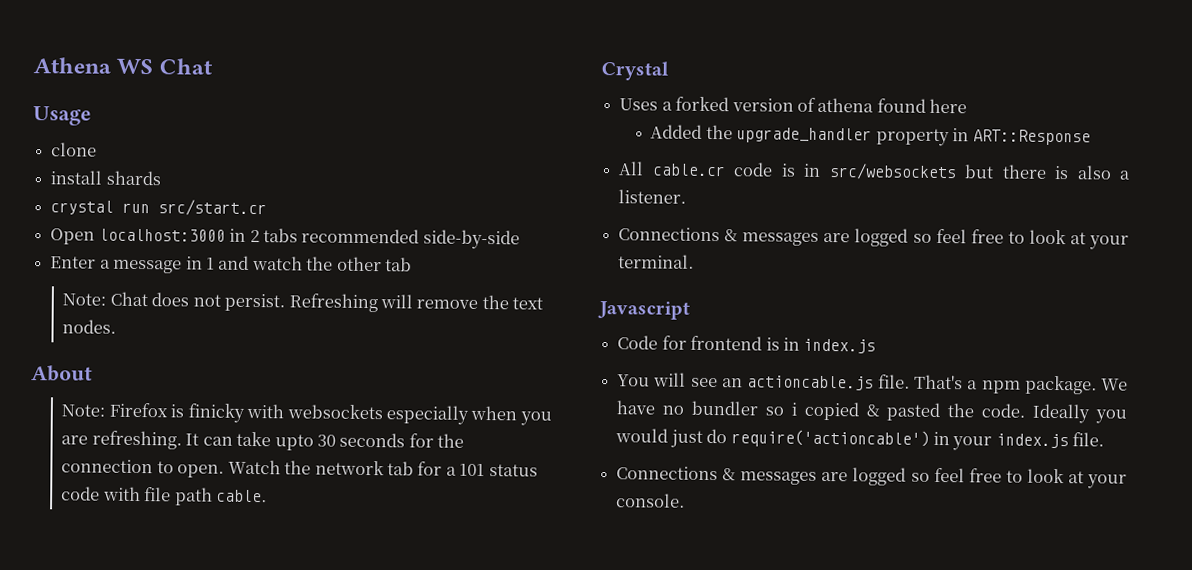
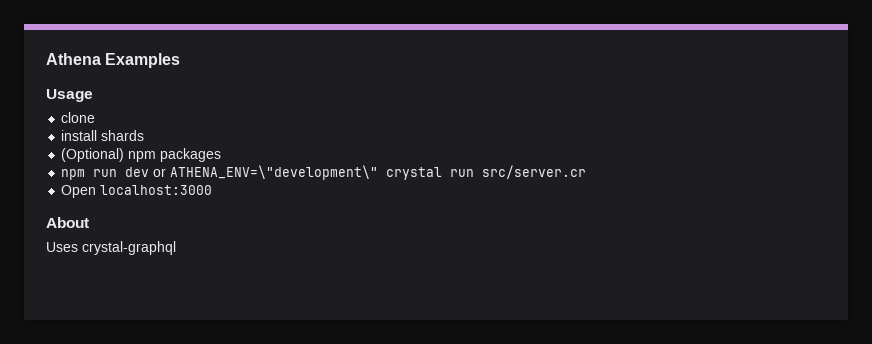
- Athena WS Chat
+ Athena Examples
- crystal run src/start.cr
+ (Optional) npm packages
+ npm run dev or ATHENA_ENV=\"development\" crystal run src/server.cr
- Open localhost:3000 in 2 tabs recommended side-by-side
- Enter a message in 1 and watch the other tab
- Note: Chat does not persist. Refreshing will remove the text nodes.
+ Open localhost:3000
  About
- Note: Firefox is finicky with websockets especially when you are refreshing. It can take upto 30 seconds for the connection to open. Watch the network tab for a 101 status code with file path cable.
- Crystal
- Uses a forked version of athena found here
- Added the upgrade_handler property in ART::Response
- All cable.cr code is in src/websockets but there is also a listener.
- Connections & messages are logged so feel free to look at your terminal.
- Javascript
- Code for frontend is in index.js
- You will see an actioncable.js file. That's a npm package. We have no bundler so i copied & pasted the code. Ideally you would just do require('actioncable') in your index.js file.
- Connections & messages are logged so feel free to look at your console.
+ Uses crystal-graphql

